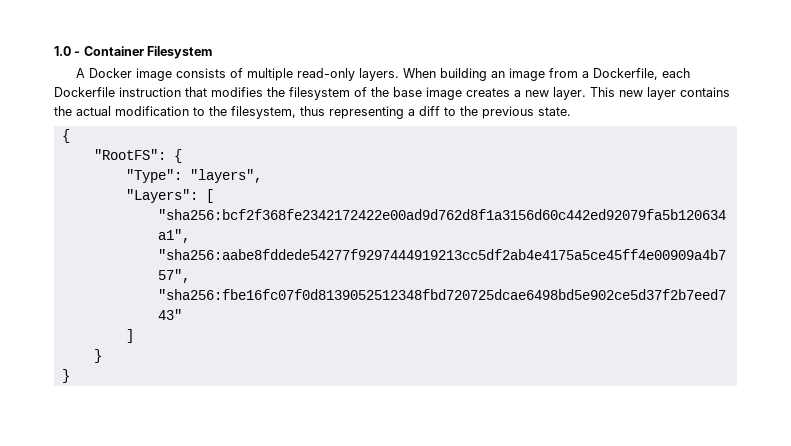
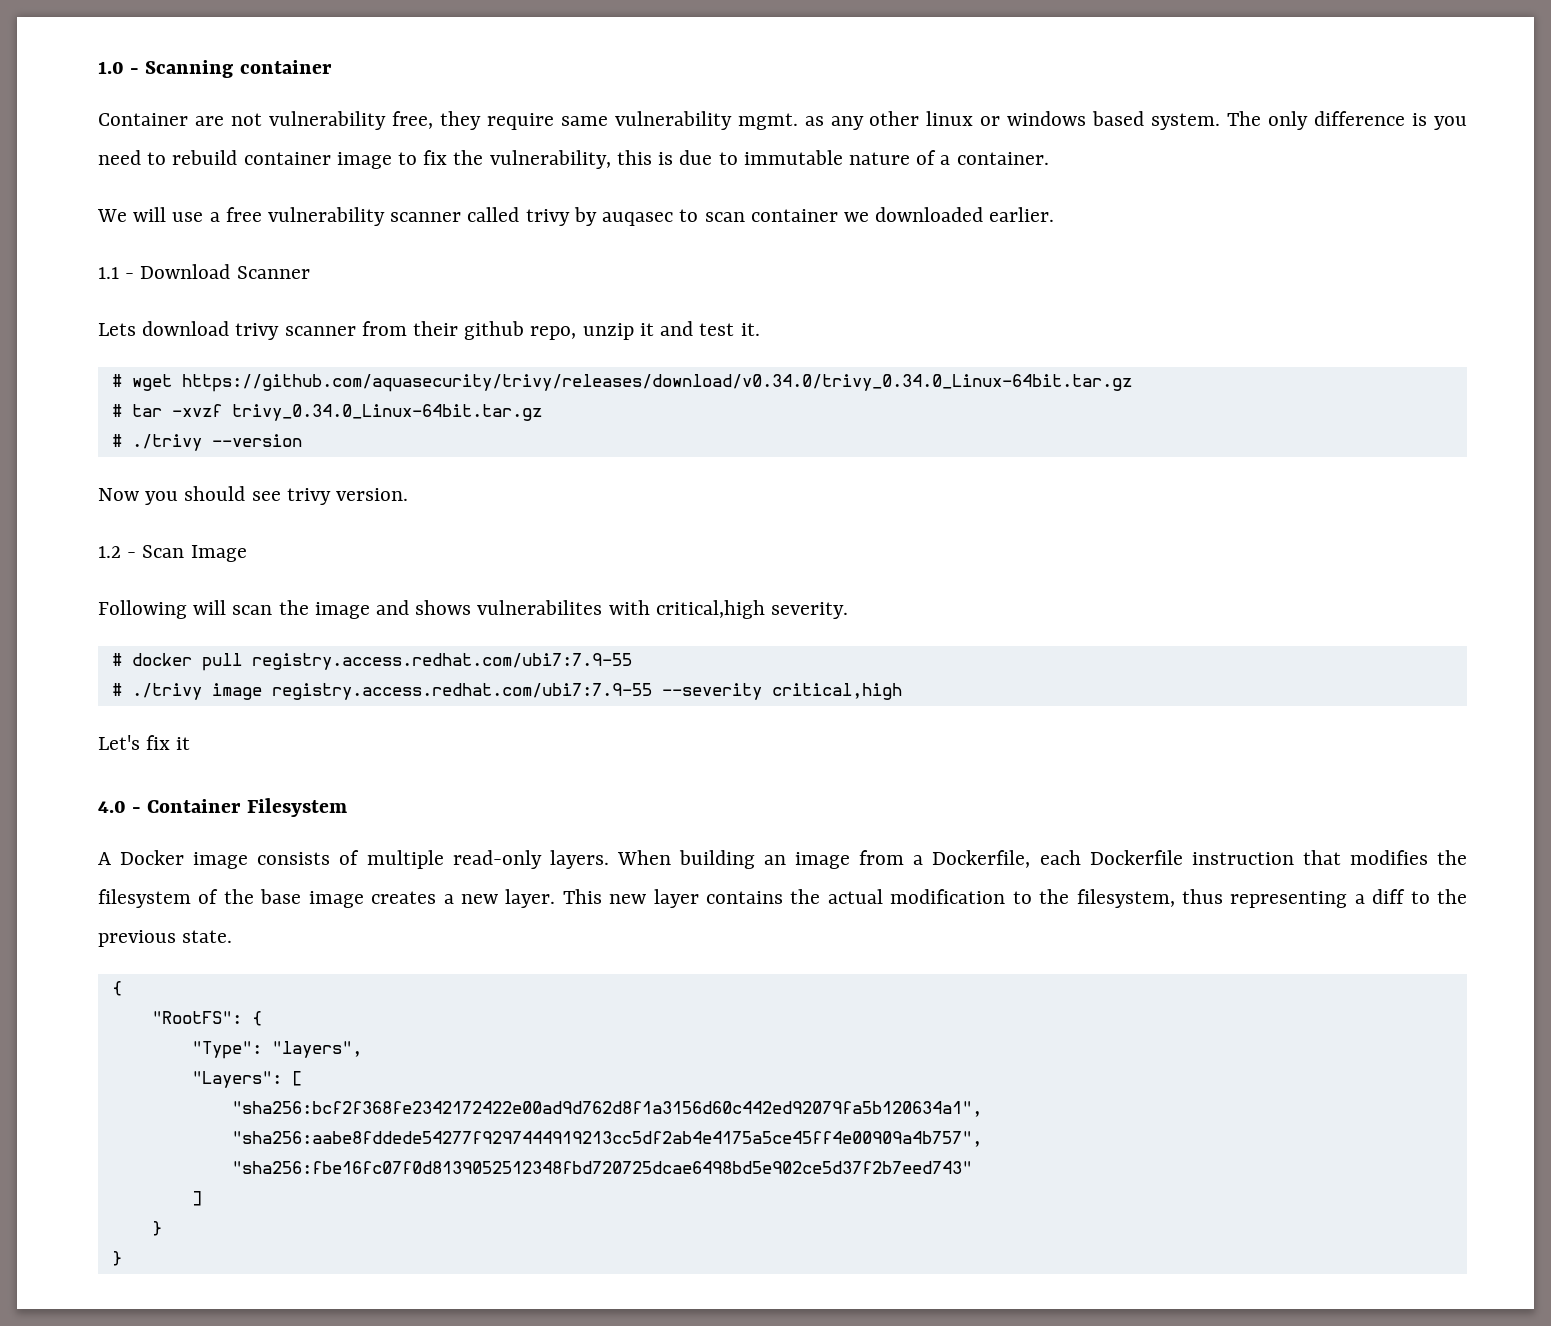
- 1.0 - Container Filesystem
+ 1.0 - Scanning container
+ Container are not vulnerability free, they require same vulnerability mgmt. as any other linux or windows based system. The only difference is you need to rebuild container image to fix the vulnerability, this is due to immutable nature of a container.
+ We will use a free vulnerability scanner called trivy by auqasec to scan container we downloaded earlier.
+ 1.1 - Download Scanner
+ Lets download trivy scanner from their github repo, unzip it and test it.
+ # wget https://github.com/aquasecurity/trivy/releases/download/v0.34.0/trivy_0.34.0_Linux-64bit.tar.gz
+ # tar -xvzf trivy_0.34.0_Linux-64bit.tar.gz
+ # ./trivy --version
+ Now you should see trivy version.
+ 1.2 - Scan Image
+ Following will scan the image and shows vulnerabilites with critical,high severity.
+ # docker pull registry.access.redhat.com/ubi7:7.9-55
+ # ./trivy image registry.access.redhat.com/ubi7:7.9-55 --severity critical,high
+ Let's fix it
+ 4.0 - Container Filesystem

